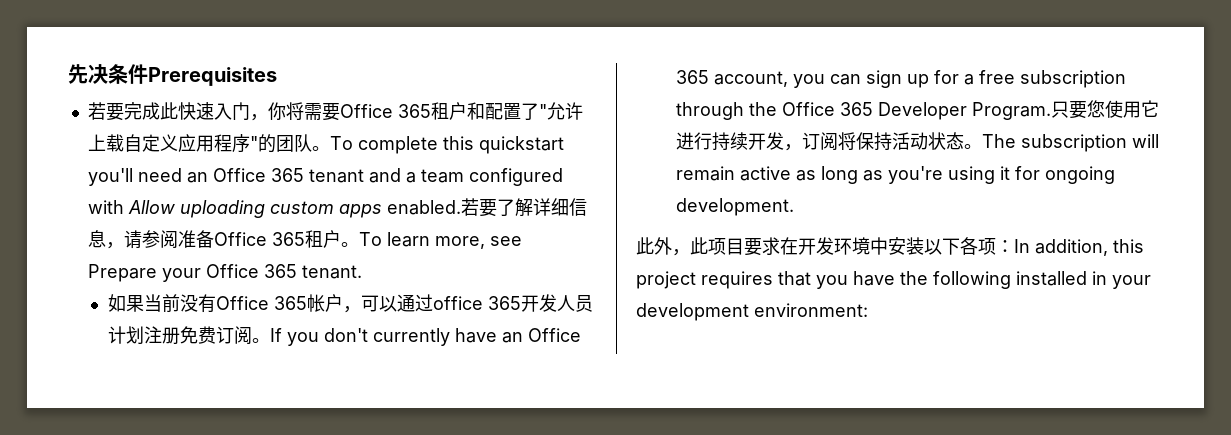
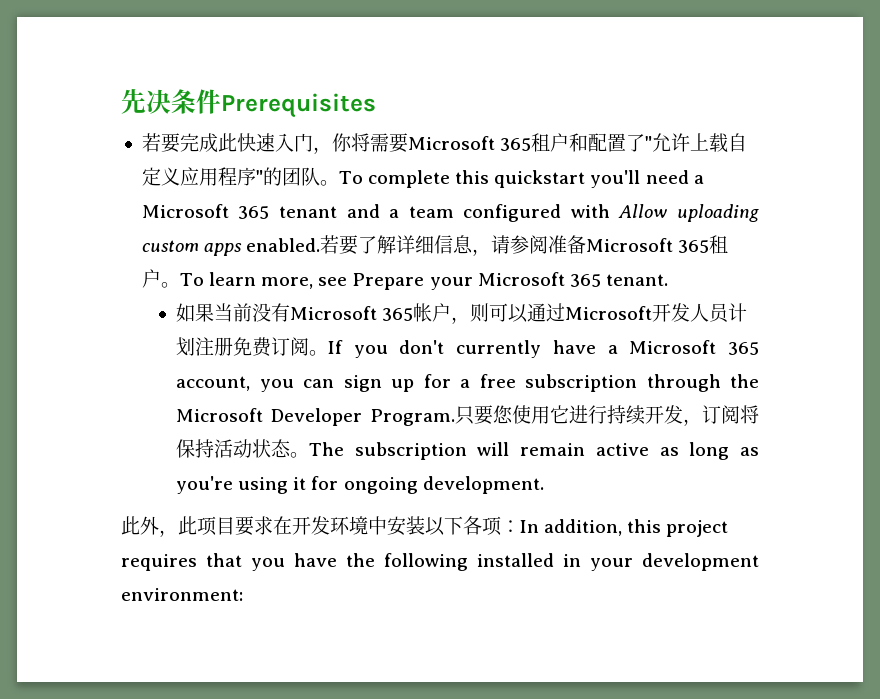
- 若要完成此快速入门，你将需要Office 365租户和配置了"允许上载自定义应用程序"的团队。
+ 若要完成此快速入门，你将需要Microsoft 365租户和配置了"允许上载自定义应用程序"的团队。
- To complete this quickstart you'll need an Office 365 tenant and a team configured with Allow uploading custom apps enabled.
+ To complete this quickstart you'll need a Microsoft 365 tenant and a team configured with Allow uploading custom apps enabled.
- 若要了解详细信息，请参阅准备Office 365租户。
+ 若要了解详细信息，请参阅准备Microsoft 365租户。
- To learn more, see Prepare your Office 365 tenant.
+ To learn more, see Prepare your Microsoft 365 tenant.
- 如果当前没有Office 365帐户，可以通过office 365开发人员计划注册免费订阅。
+ 如果当前没有Microsoft 365帐户，则可以通过Microsoft开发人员计划注册免费订阅。
- If you don't currently have an Office 365 account, you can sign up for a free subscription through the Office 365 Developer Program.
+ If you don't currently have a Microsoft 365 account, you can sign up for a free subscription through the Microsoft Developer Program.

